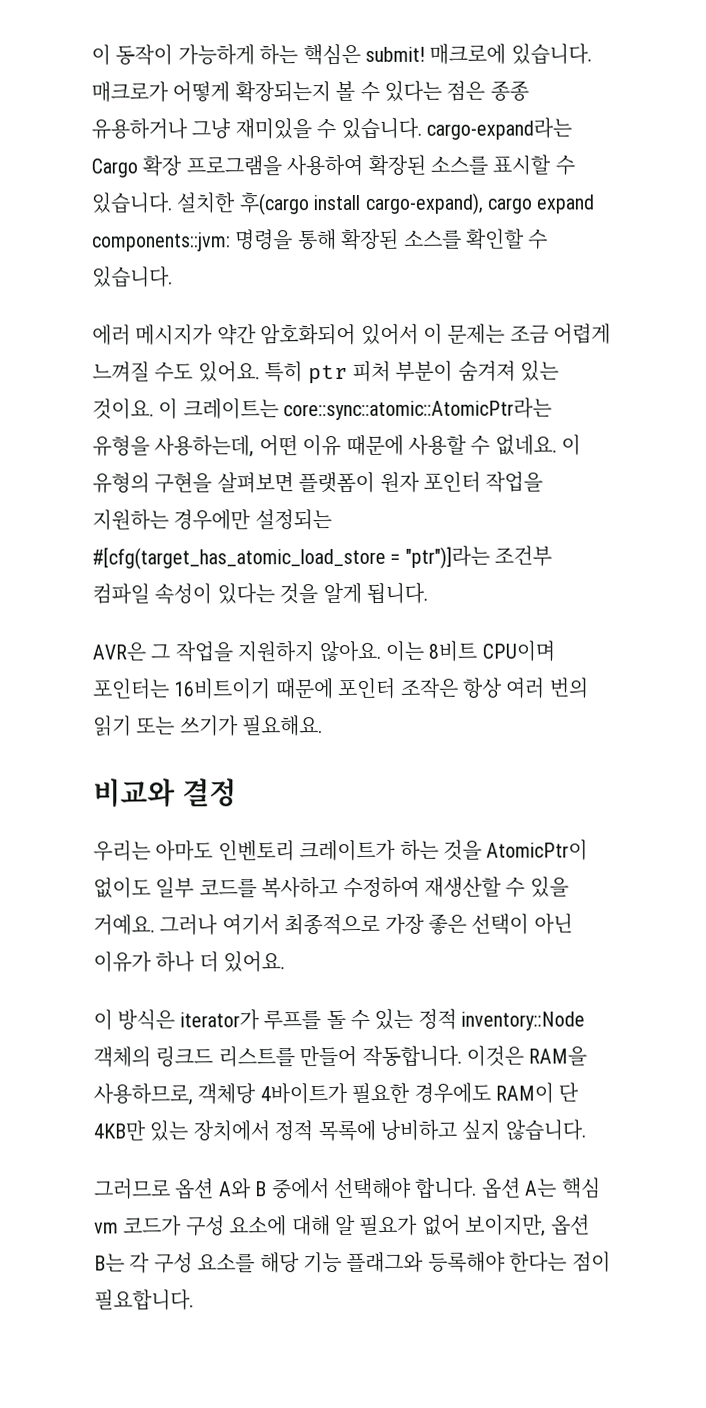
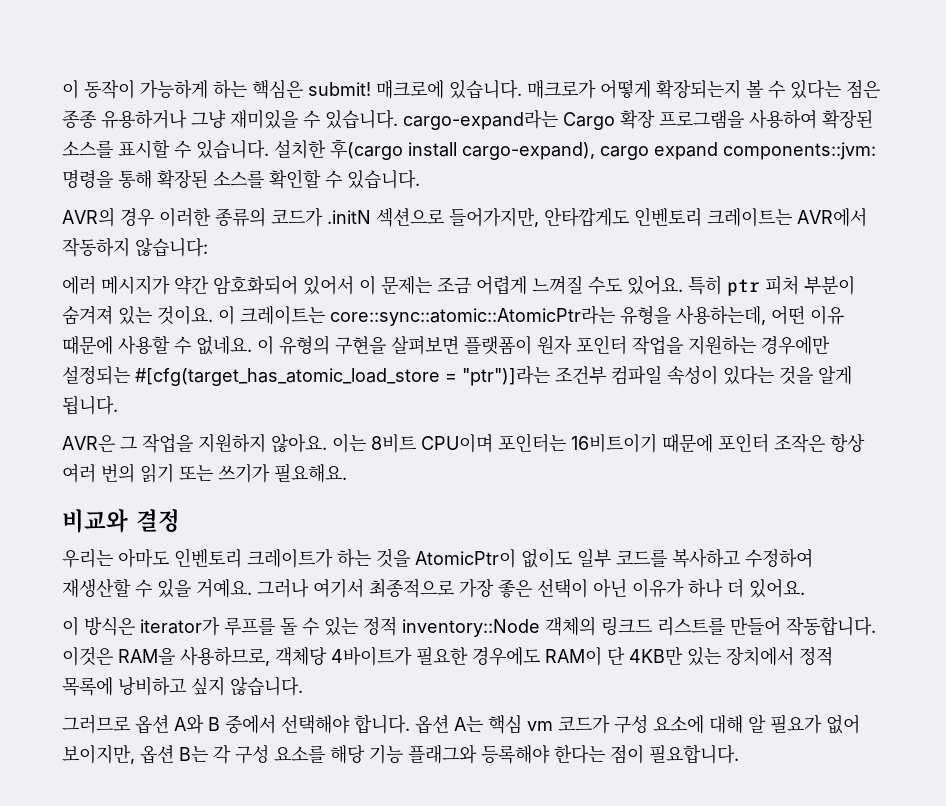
+ AVR의 경우 이러한 종류의 코드가 .initN 섹션으로 들어가지만, 안타깝게도 인벤토리 크레이트는 AVR에서 작동하지 않습니다:

